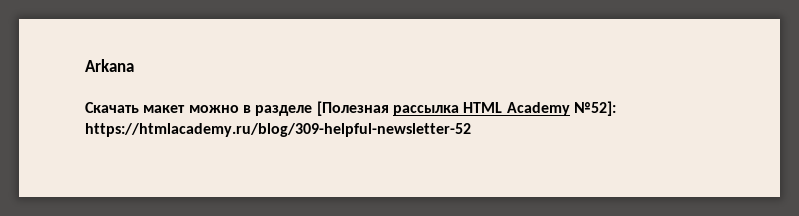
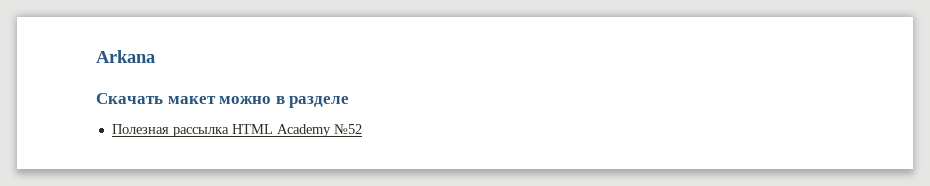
- Скачать макет можно в разделе [Полезная рассылка HTML Academy №52]: https://htmlacademy.ru/blog/309-helpful-newsletter-52
+ Скачать макет можно в разделе
+ Полезная рассылка HTML Academy №52

